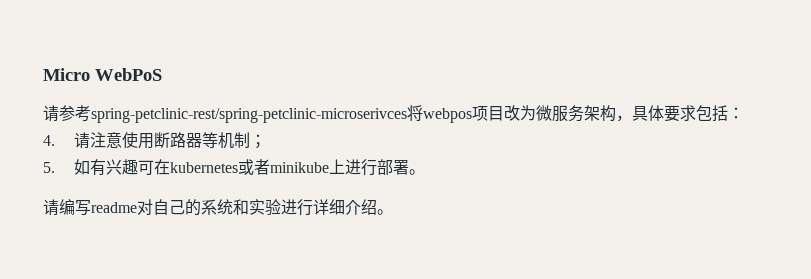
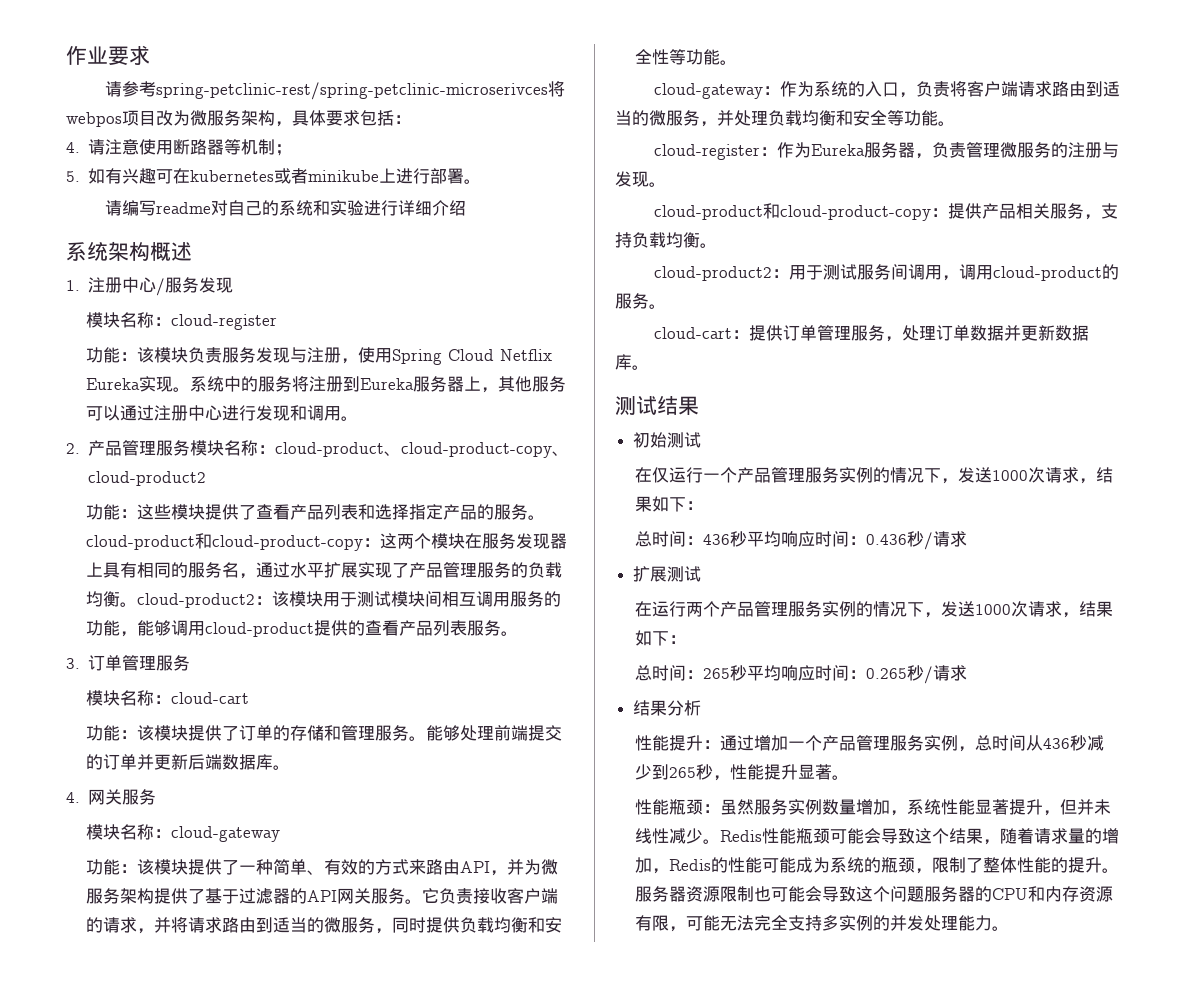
- Micro WebPoS
+ 作业要求
- 请编写readme对自己的系统和实验进行详细介绍。
+ 请编写readme对自己的系统和实验进行详细介绍
+ 系统架构概述
+ 1.注册中心/服务发现
+ 模块名称：cloud-register
+ 功能：该模块负责服务发现与注册，使用Spring Cloud Netflix Eureka实现。系统中的服务将注册到Eureka服务器上，其他服务可以通过注册中心进行发现和调用。
+ 2.产品管理服务模块名称：cloud-product、cloud-product-copy、cloud-product2
+ 功能：这些模块提供了查看产品列表和选择指定产品的服务。cloud-product和cloud-product-copy：这两个模块在服务发现器上具有相同的服务名，通过水平扩展实现了产品管理服务的负载均衡。cloud-product2：该模块用于测试模块间相互调用服务的功能，能够调用cloud-product提供的查看产品列表服务。
+ 3.订单管理服务
+ 模块名称：cloud-cart
+ 功能：该模块提供了订单的存储和管理服务。能够处理前端提交的订单并更新后端数据库。
+ 4.网关服务
+ 模块名称：cloud-gateway
+ 功能：该模块提供了一种简单、有效的方式来路由API，并为微服务架构提供了基于过滤器的API网关服务。它负责接收客户端的请求，并将请求路由到适当的微服务，同时提供负载均衡和安全性等功能。
+ cloud-gateway：作为系统的入口，负责将客户端请求路由到适当的微服务，并处理负载均衡和安全等功能。
+ cloud-register：作为Eureka服务器，负责管理微服务的注册与发现。
+ cloud-product和cloud-product-copy：提供产品相关服务，支持负载均衡。
+ cloud-product2：用于测试服务间调用，调用cloud-product的服务。
+ cloud-cart：提供订单管理服务，处理订单数据并更新数据库。
+ 测试结果
+ 初始测试
+ 在仅运行一个产品管理服务实例的情况下，发送1000次请求，结果如下：
+ 总时间：436秒平均响应时间：0.436秒/请求
+ 扩展测试
+ 在运行两个产品管理服务实例的情况下，发送1000次请求，结果如下：
+ 总时间：265秒平均响应时间：0.265秒/请求
+ 结果分析
+ 性能提升：通过增加一个产品管理服务实例，总时间从436秒减少到265秒，性能提升显著。
+ 性能瓶颈：虽然服务实例数量增加，系统性能显著提升，但并未线性减少。Redis性能瓶颈可能会导致这个结果，随着请求量的增加，Redis的性能可能成为系统的瓶颈，限制了整体性能的提升。服务器资源限制也可能会导致这个问题服务器的CPU和内存资源有限，可能无法完全支持多实例的并发处理能力。

